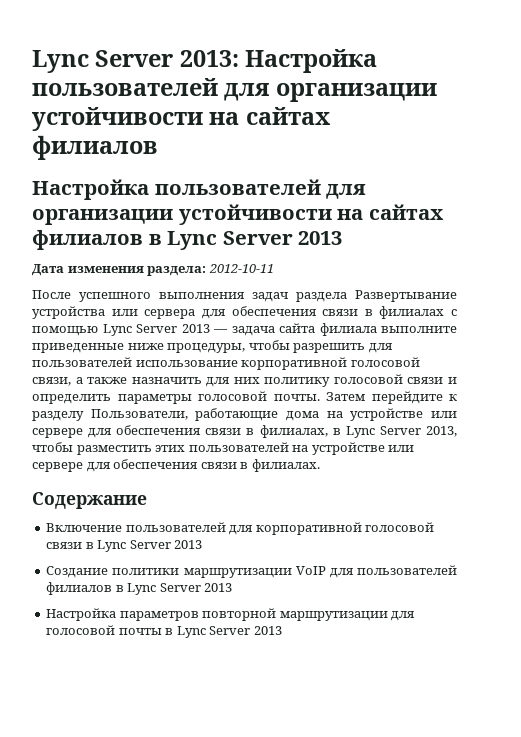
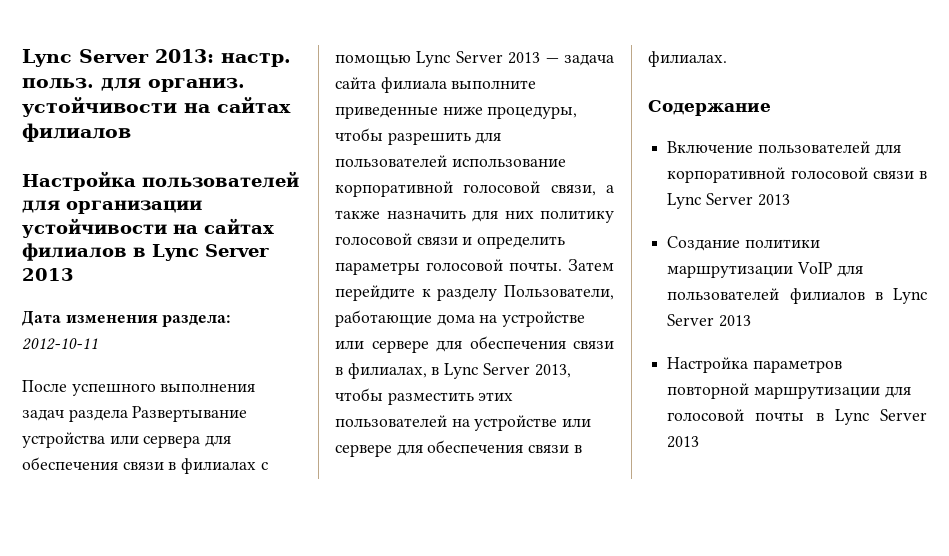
- Lync Server 2013: Настройка пользователей для организации устойчивости на сайтах филиалов
+ Lync Server 2013: настр. польз. для организ. устойчивости на сайтах филиалов

